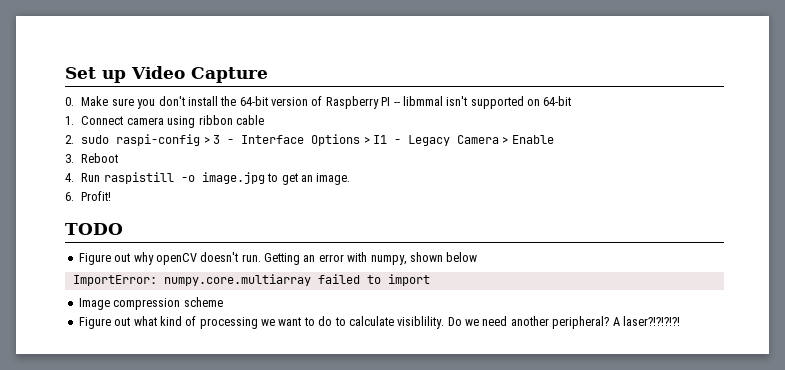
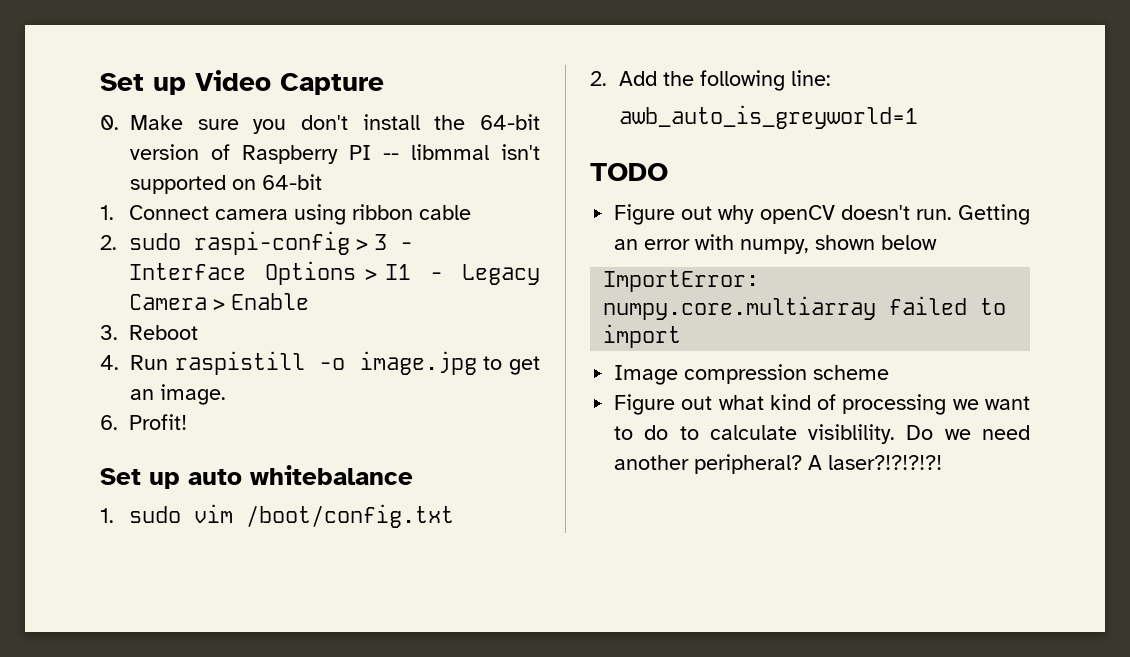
+ Set up auto whitebalance
+ 1. sudo vim /boot/config.txt
+ 2. Add the following line:
+ awb_auto_is_greyworld=1

